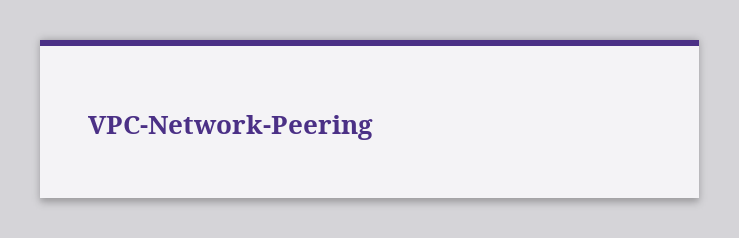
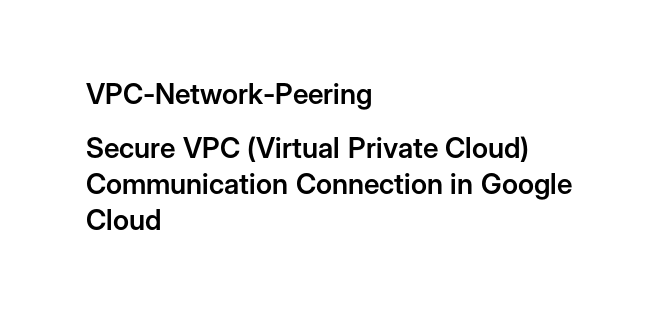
+ Secure VPC (Virtual Private Cloud) Communication Connection in Google Cloud

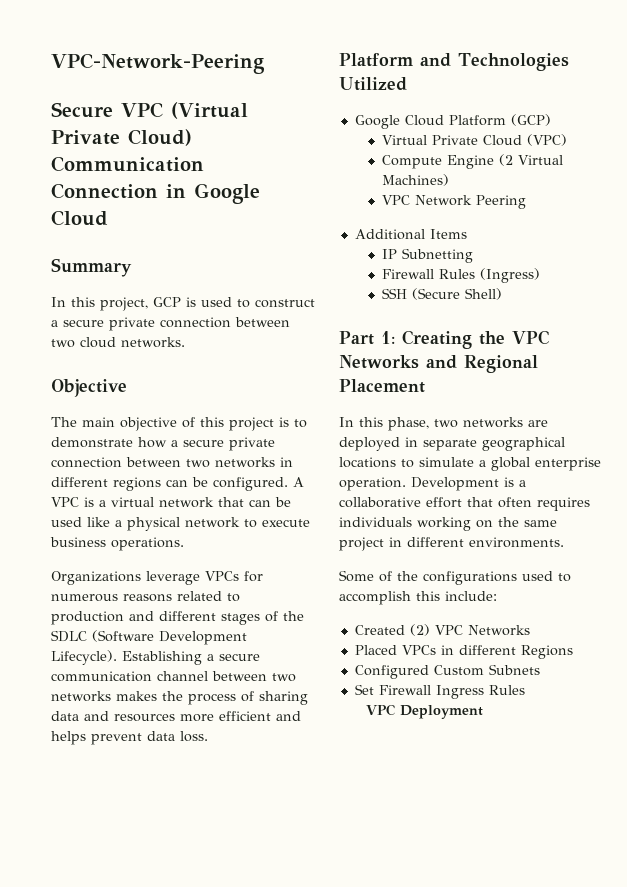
+ Summary
+ In this project, GCP is used to construct a secure private connection between two cloud networks.
+ Objective
+ The main objective of this project is to demonstrate how a secure private connection between two networks in different regions can be configured. A VPC is a virtual network that can be used like a physical network to execute business operations.
+ Organizations leverage VPCs for numerous reasons related to production and different stages of the SDLC (Software Development Lifecycle). Establishing a secure communication channel between two networks makes the process of sharing data and resources more efficient and helps prevent data loss.
+ Platform and Technologies Utilized
+ Google Cloud Platform (GCP)
+ Virtual Private Cloud (VPC)
+ Compute Engine (2 Virtual Machines)
+ VPC Network Peering
+ Additional Items
+ IP Subnetting
+ Firewall Rules (Ingress)
+ SSH (Secure Shell)
+ Part 1: Creating the VPC Networks and Regional Placement
+ In this phase, two networks are deployed in separate geographical locations to simulate a global enterprise operation. Development is a collaborative effort that often requires individuals working on the same project in different environments.
+ Some of the configurations used to accomplish this include:
+ Created (2) VPC Networks
+ Placed VPCs in different Regions
+ Configured Custom Subnets
+ Set Firewall Ingress Rules
+ VPC Deployment

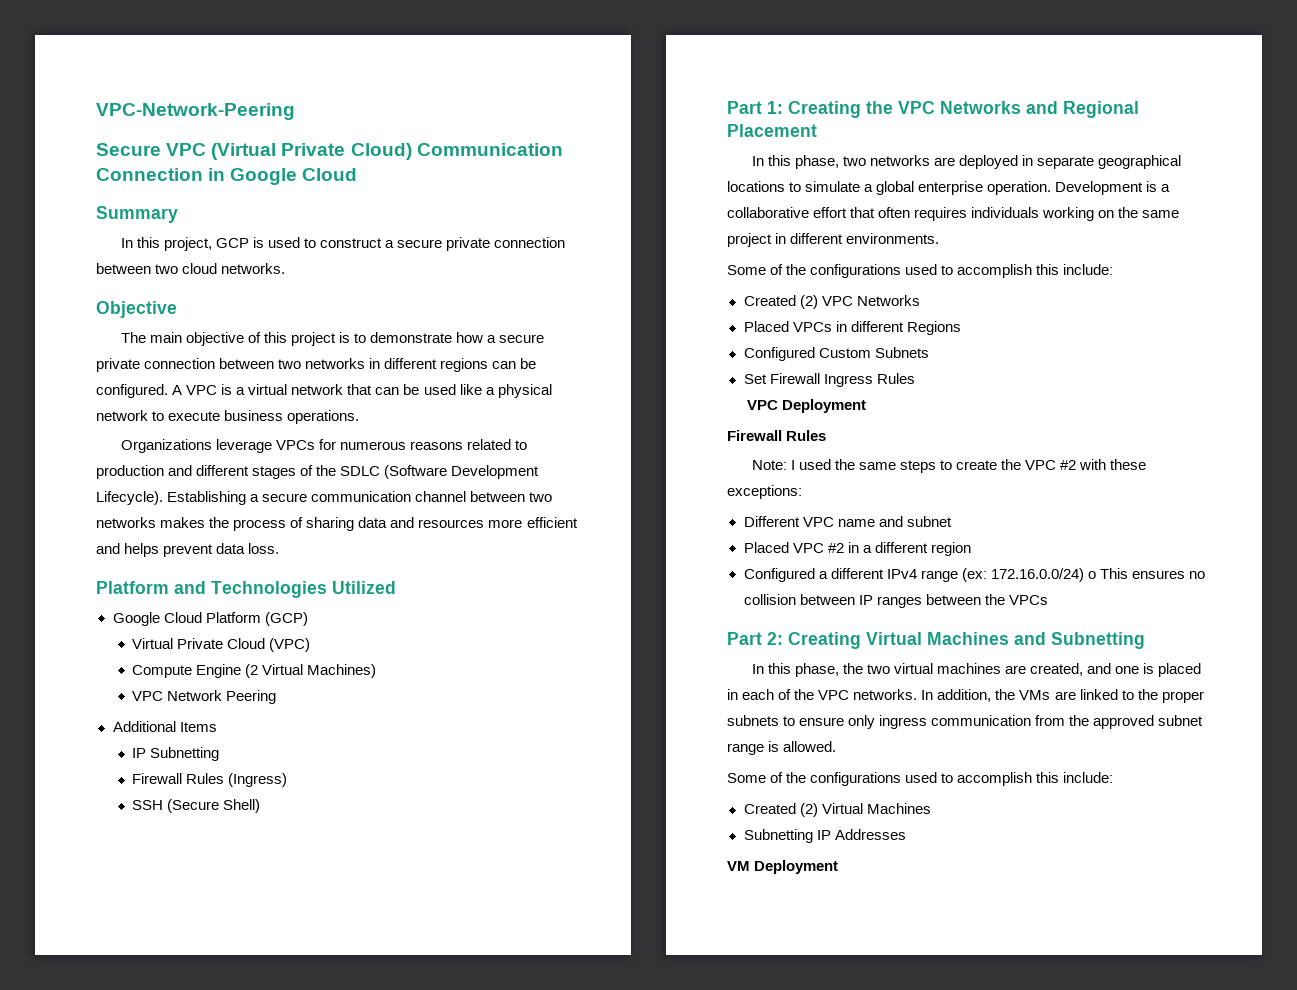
  VPC Deployment
+ Firewall Rules
+ Note: I used the same steps to create the VPC #2 with these exceptions:
+ Different VPC name and subnet
+ Placed VPC #2 in a different region
+ Configured a different IPv4 range (ex: 172.16.0.0/24) o This ensures no collision between IP ranges between the VPCs
+ Part 2: Creating Virtual Machines and Subnetting
+ In this phase, the two virtual machines are created, and one is placed in each of the VPC networks. In addition, the VMs are linked to the proper subnets to ensure only ingress communication from the approved subnet range is allowed.
+ Some of the configurations used to accomplish this include:
+ Created (2) Virtual Machines
+ Subnetting IP Addresses
+ VM Deployment

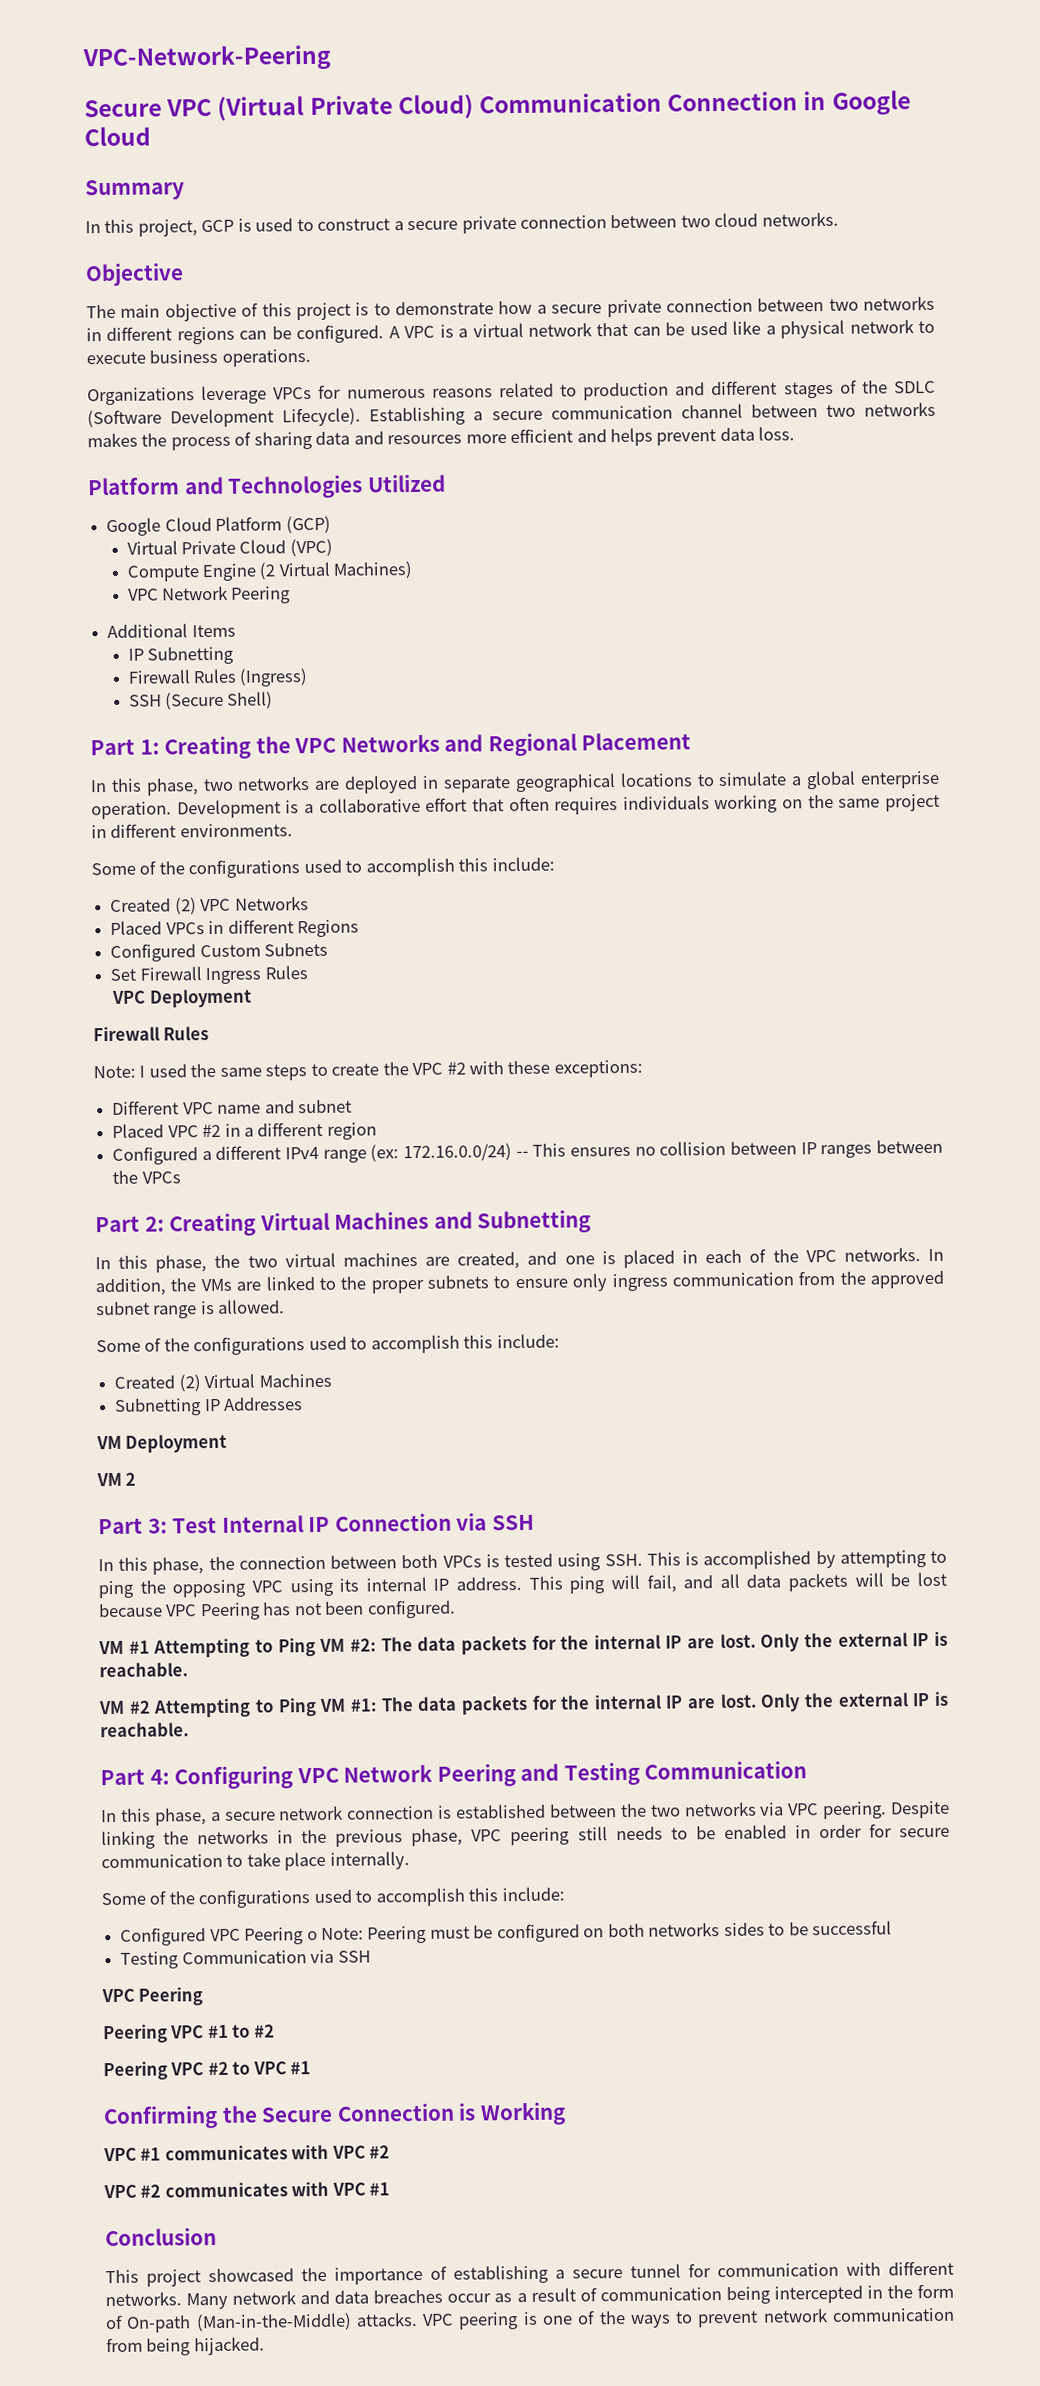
- Configured a different IPv4 range (ex: 172.16.0.0/24) o This ensures no collision between IP ranges between the VPCs
+ Configured a different IPv4 range (ex: 172.16.0.0/24) -- This ensures no collision between IP ranges between the VPCs
+ VM 2
+ Part 3: Test Internal IP Connection via SSH
+ In this phase, the connection between both VPCs is tested using SSH. This is accomplished by attempting to ping the opposing VPC using its internal IP address. This ping will fail, and all data packets will be lost because VPC Peering has not been configured.
+ VM #1 Attempting to Ping VM #2: The data packets for the internal IP are lost. Only the external IP is reachable.
+ VM #2 Attempting to Ping VM #1: The data packets for the internal IP are lost. Only the external IP is reachable.
+ Part 4: Configuring VPC Network Peering and Testing Communication
+ In this phase, a secure network connection is established between the two networks via VPC peering. Despite linking the networks in the previous phase, VPC peering still needs to be enabled in order for secure communication to take place internally.
+ Some of the configurations used to accomplish this include:
+ Configured VPC Peering o Note: Peering must be configured on both networks sides to be successful
+ Testing Communication via SSH
+ VPC Peering
+ Peering VPC #1 to #2
+ Peering VPC #2 to VPC #1
+ Confirming the Secure Connection is Working
+ VPC #1 communicates with VPC #2
+ VPC #2 communicates with VPC #1
+ Conclusion
+ This project showcased the importance of establishing a secure tunnel for communication with different networks. Many network and data breaches occur as a result of communication being intercepted in the form of On-path (Man-in-the-Middle) attacks. VPC peering is one of the ways to prevent network communication from being hijacked.

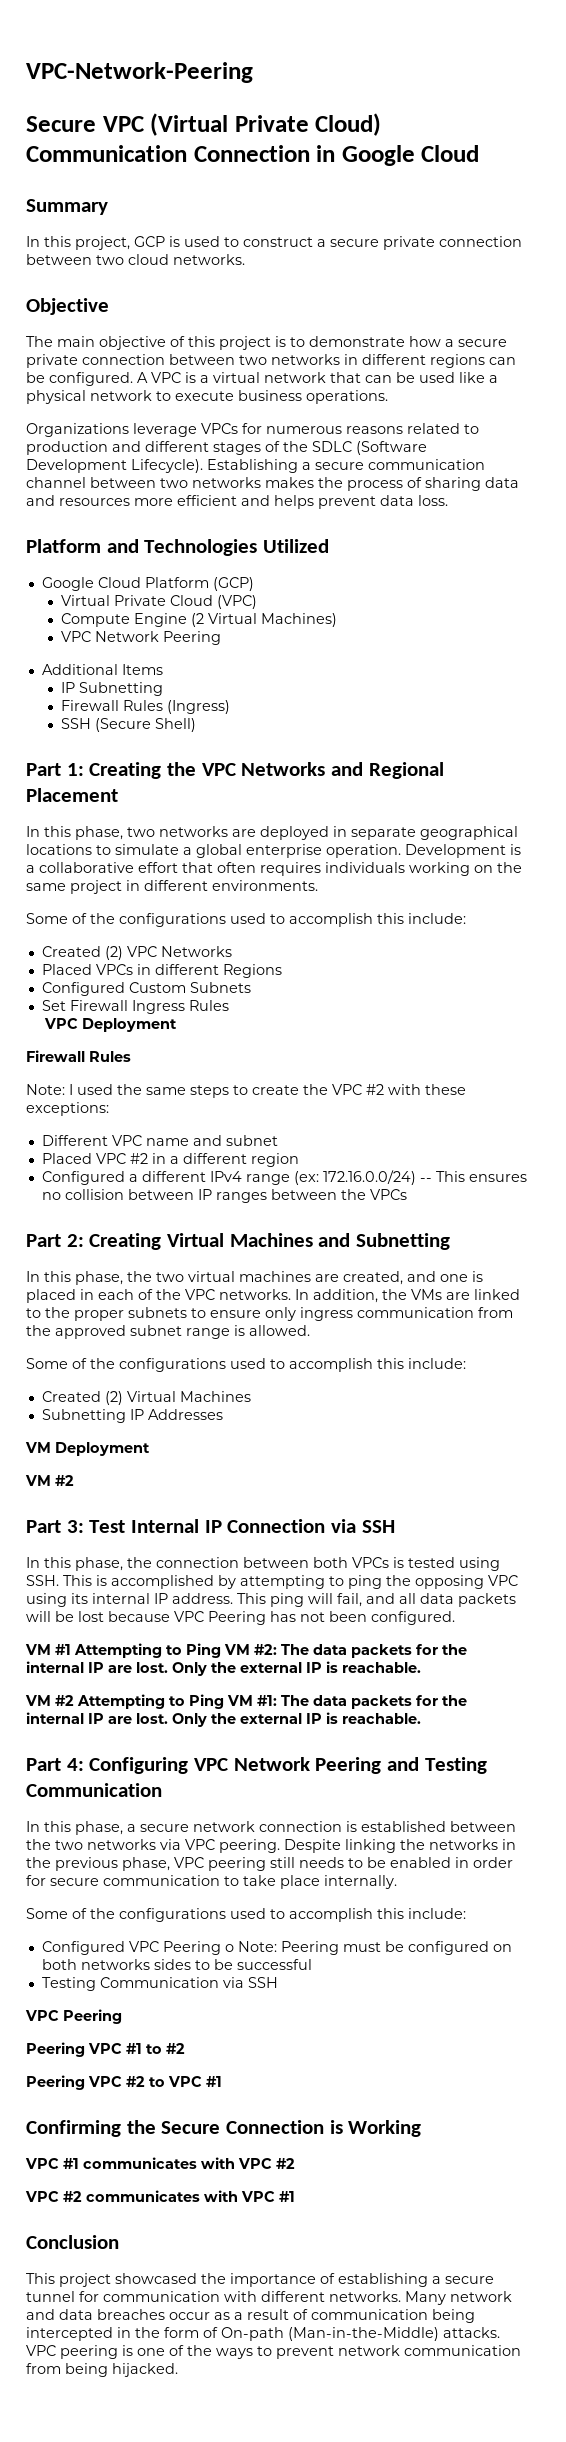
  VM Deployment
- VM 2
+ VM #2

